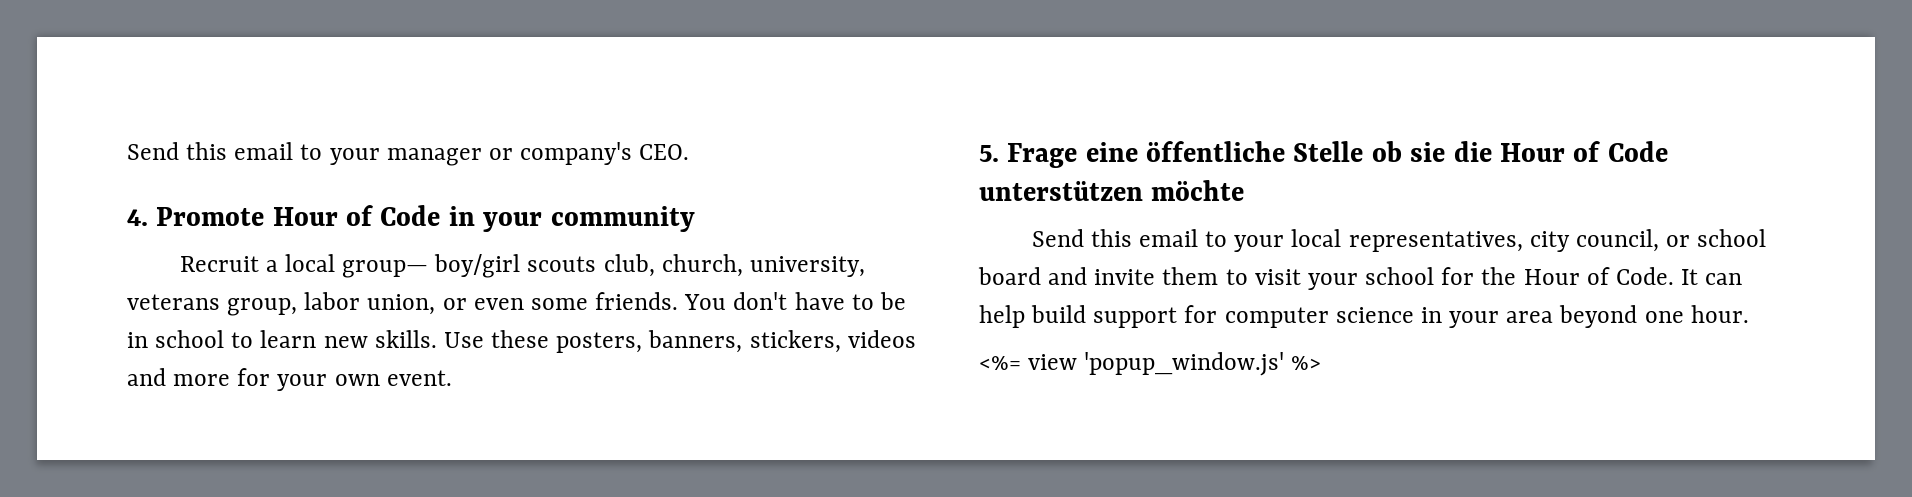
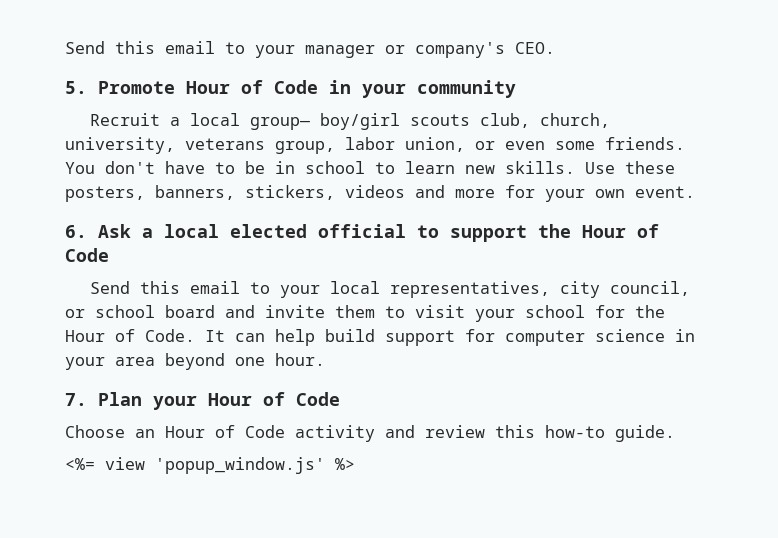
- 4. Promote Hour of Code in your community
+ 5. Promote Hour of Code in your community
- 5. Frage eine öffentliche Stelle ob sie die Hour of Code unterstützen möchte
+ 6. Ask a local elected official to support the Hour of Code
+ 7. Plan your Hour of Code
+ Choose an Hour of Code activity and review this how-to guide.

